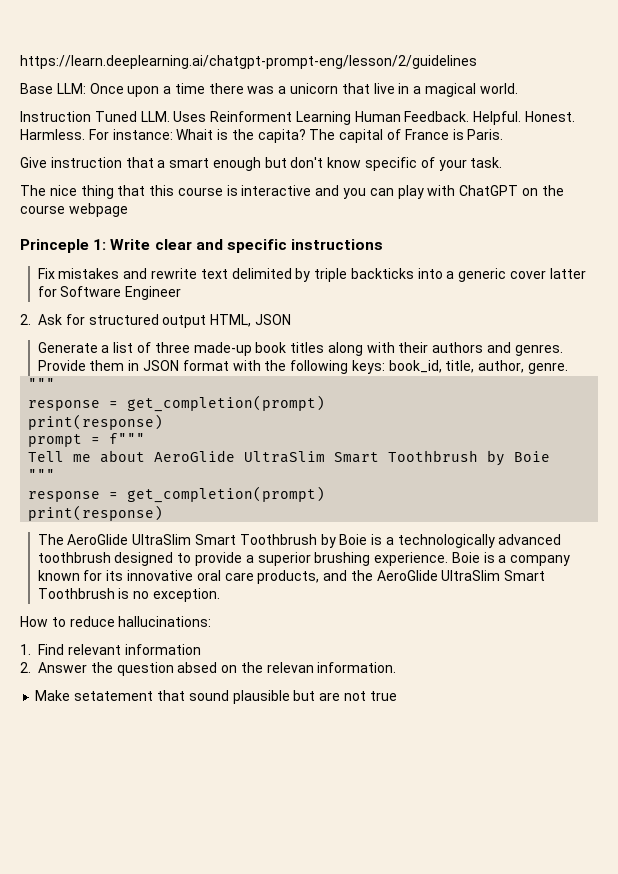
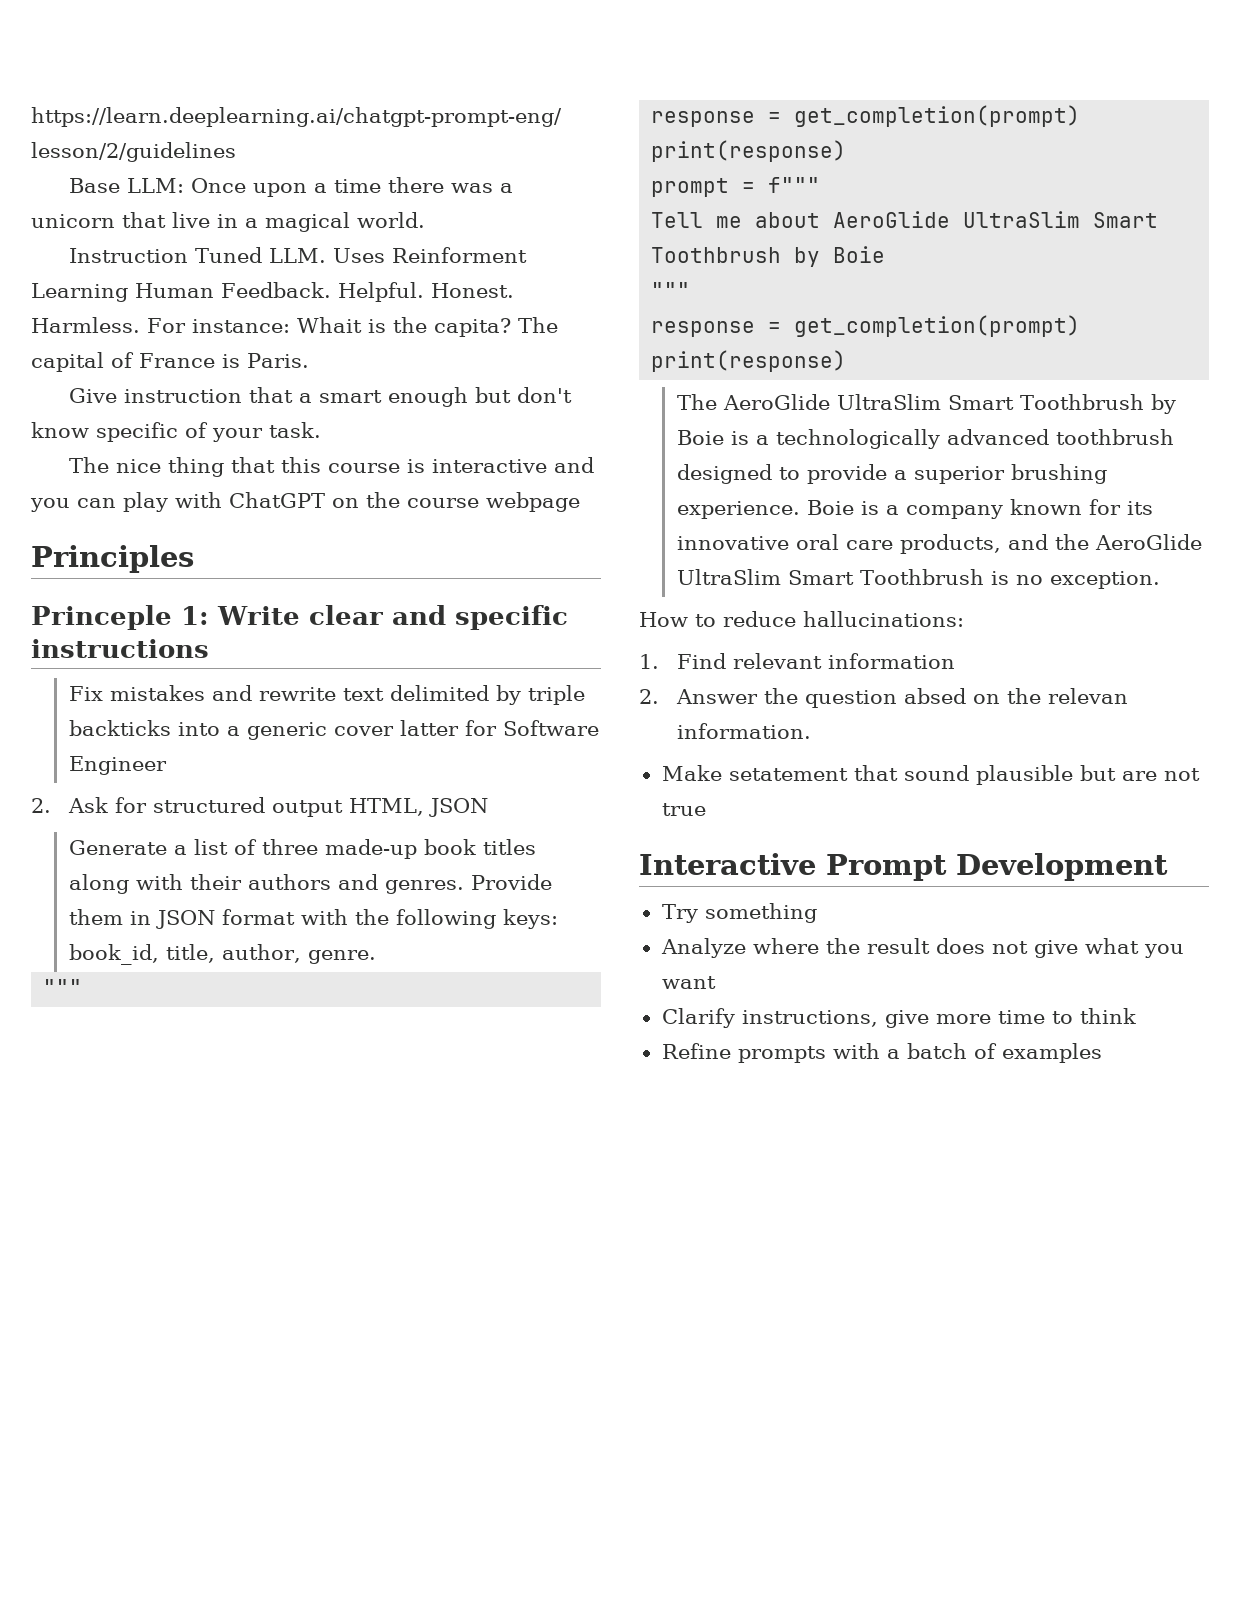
+ Principles
+ Interactive Prompt Development
+ Try something
+ Analyze where the result does not give what you want
+ Clarify instructions, give more time to think
+ Refine prompts with a batch of examples

